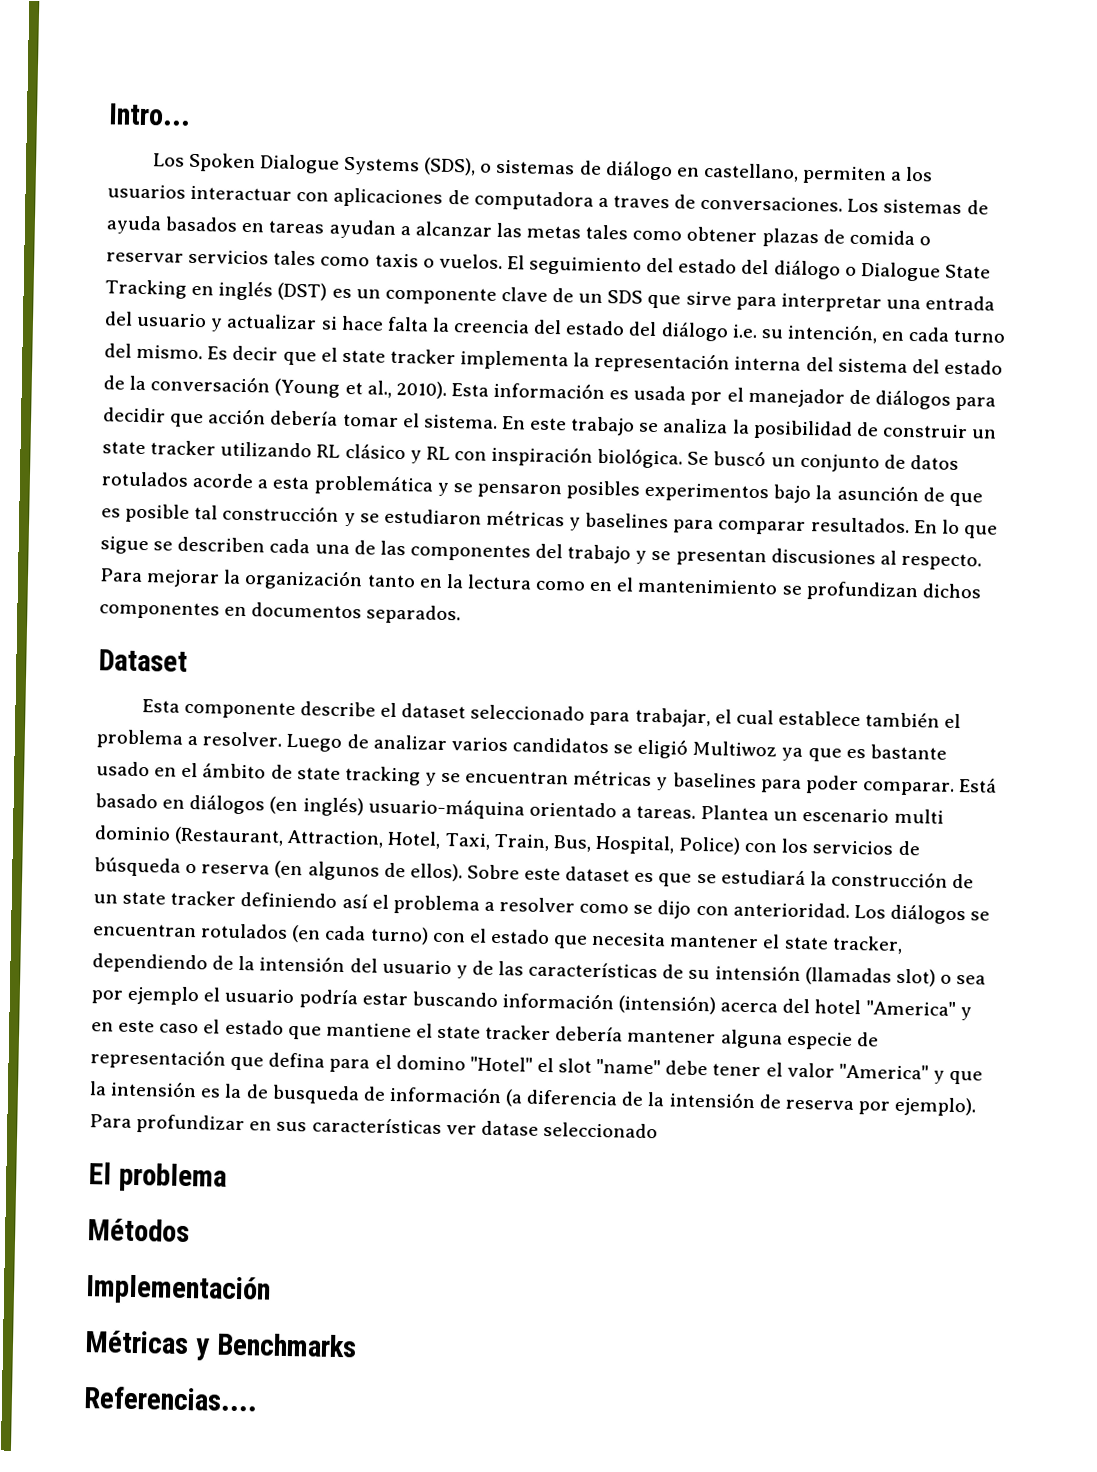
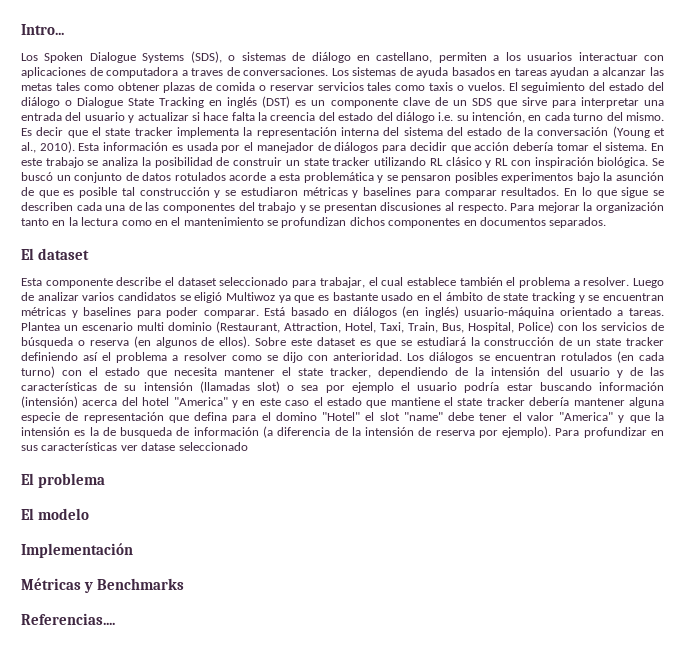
- Dataset
+ El dataset
- Métodos
+ El modelo

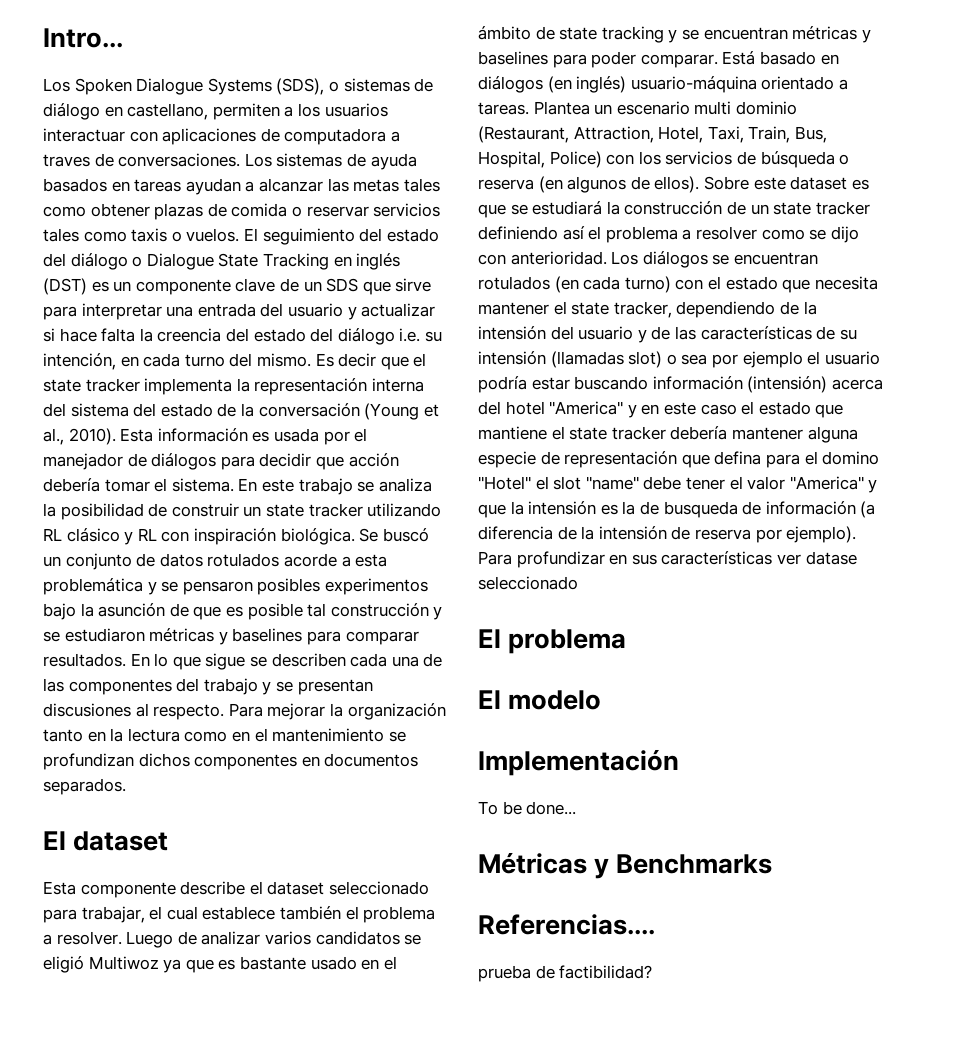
+ To be done...
+ prueba de factibilidad?

